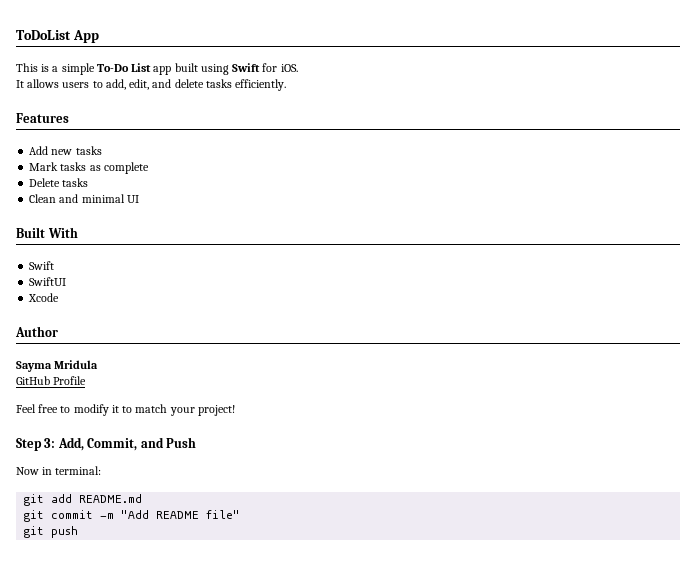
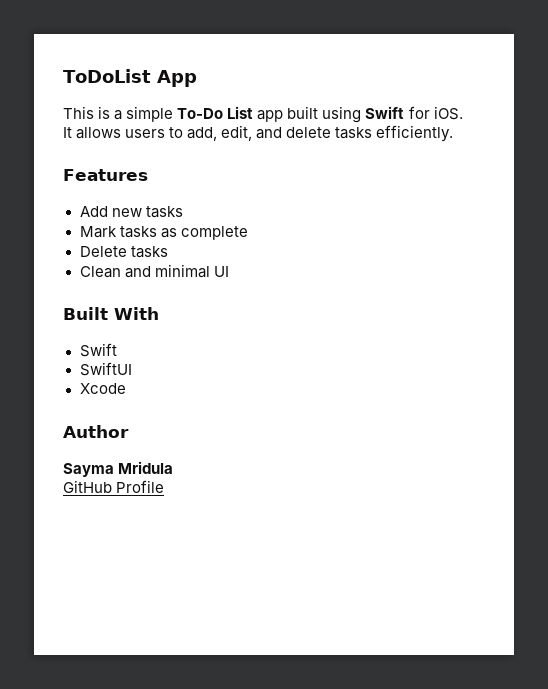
- Feel free to modify it to match your project!
- Step 3: Add, Commit, and Push
- Now in terminal:
- git add README.md
- git commit -m "Add README file"
- git push

